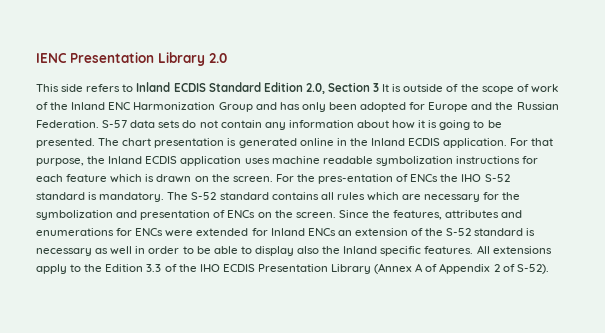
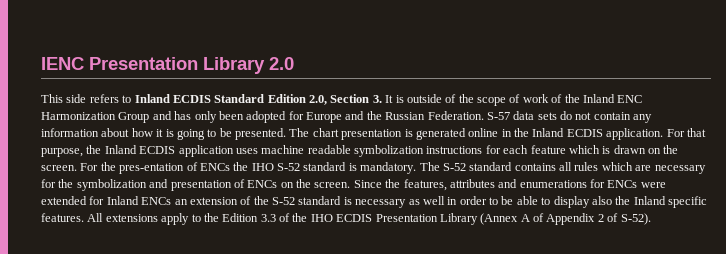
- This side refers to Inland ECDIS Standard Edition 2.0, Section 3 It is outside of the scope of work of the Inland ENC Harmonization Group and has only been adopted for Europe and the Russian Federation.
+ This side refers to Inland ECDIS Standard Edition 2.0, Section 3. It is outside of the scope of work of the Inland ENC Harmonization Group and has only been adopted for Europe and the Russian Federation.

